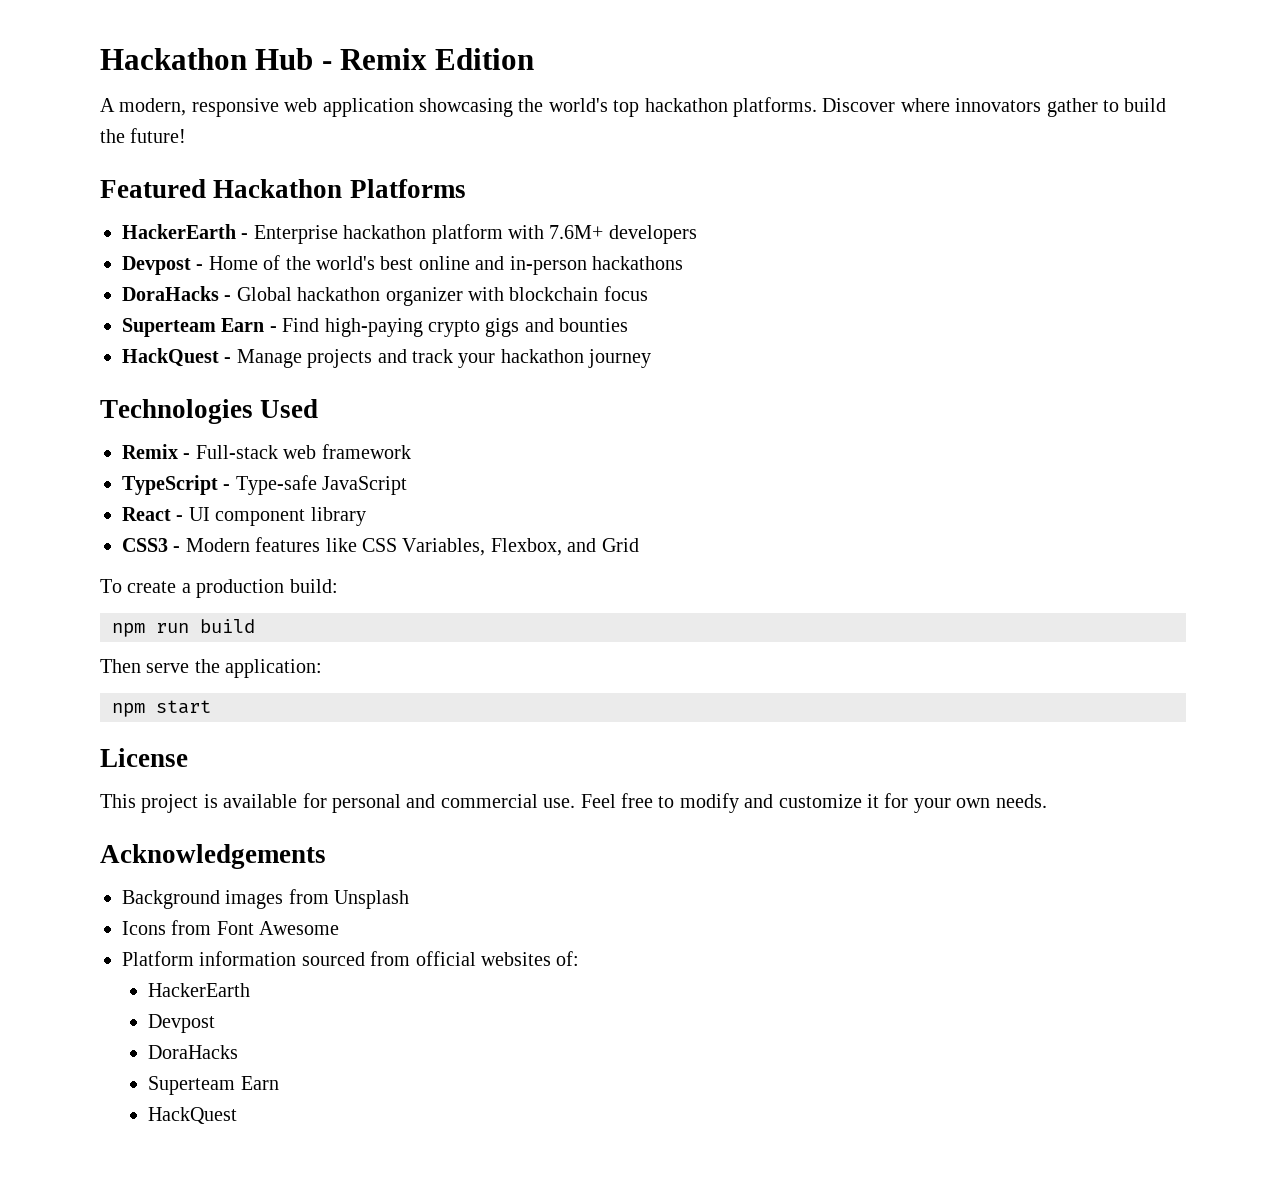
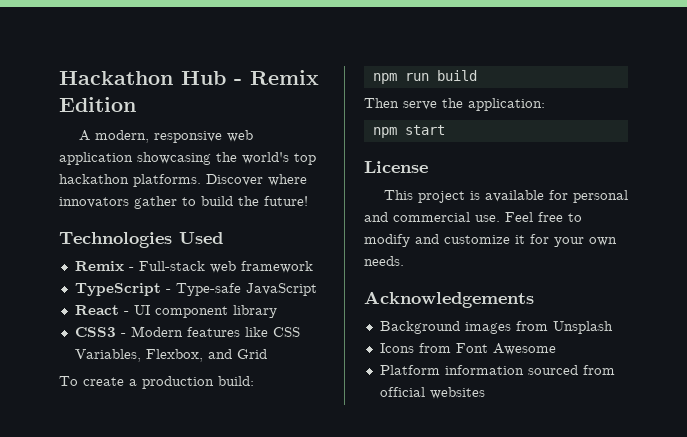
- Featured Hackathon Platforms
- HackerEarth - Enterprise hackathon platform with 7.6M+ developers
- Devpost - Home of the world's best online and in-person hackathons
- DoraHacks - Global hackathon organizer with blockchain focus
- Superteam Earn - Find high-paying crypto gigs and bounties
- HackQuest - Manage projects and track your hackathon journey
- Platform information sourced from official websites of:
- HackerEarth
- Devpost
- DoraHacks
- Superteam Earn
- HackQuest
+ Platform information sourced from official websites

